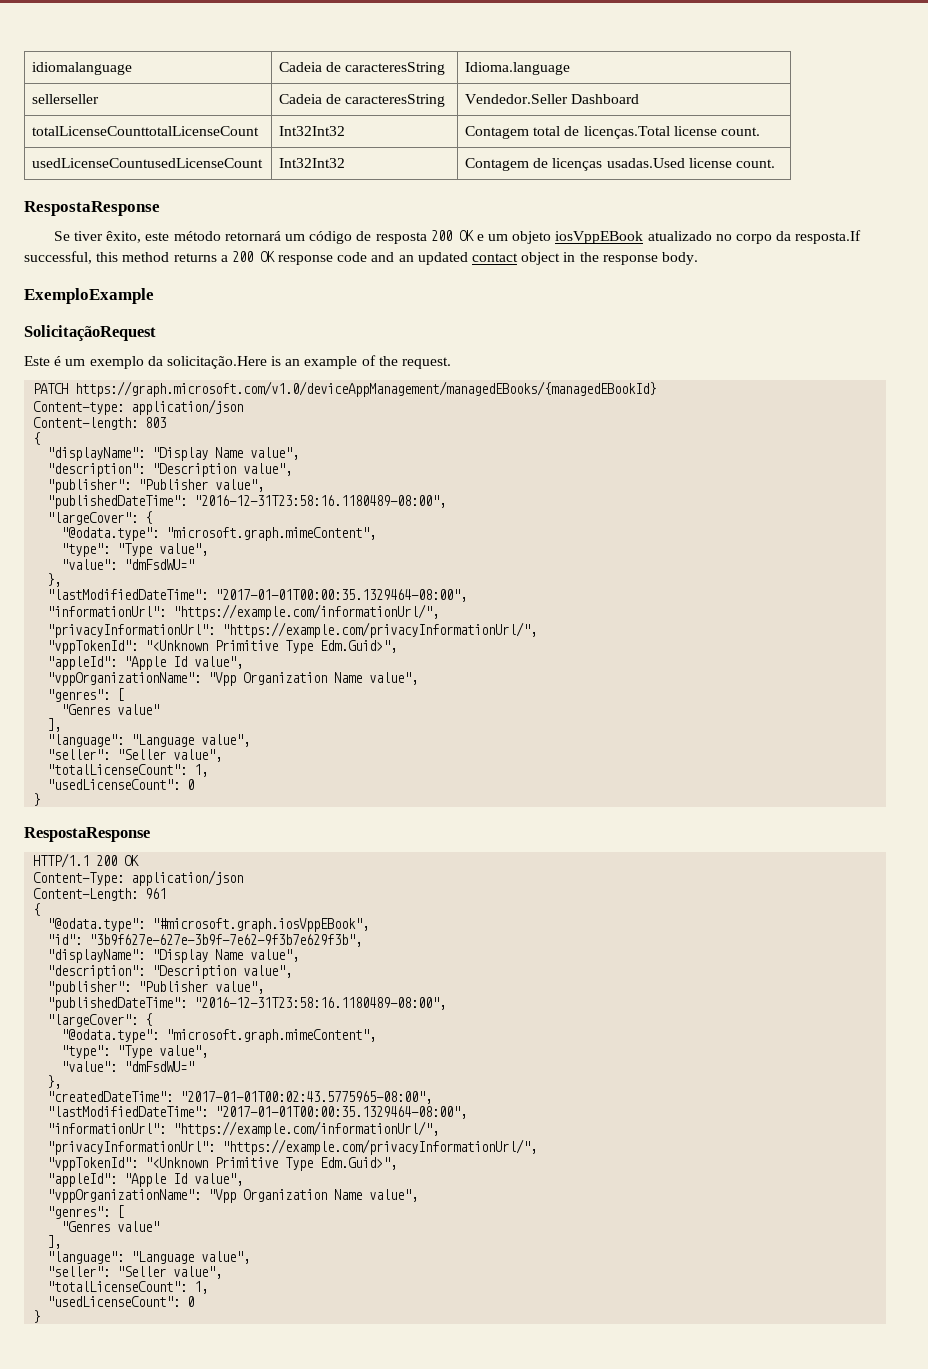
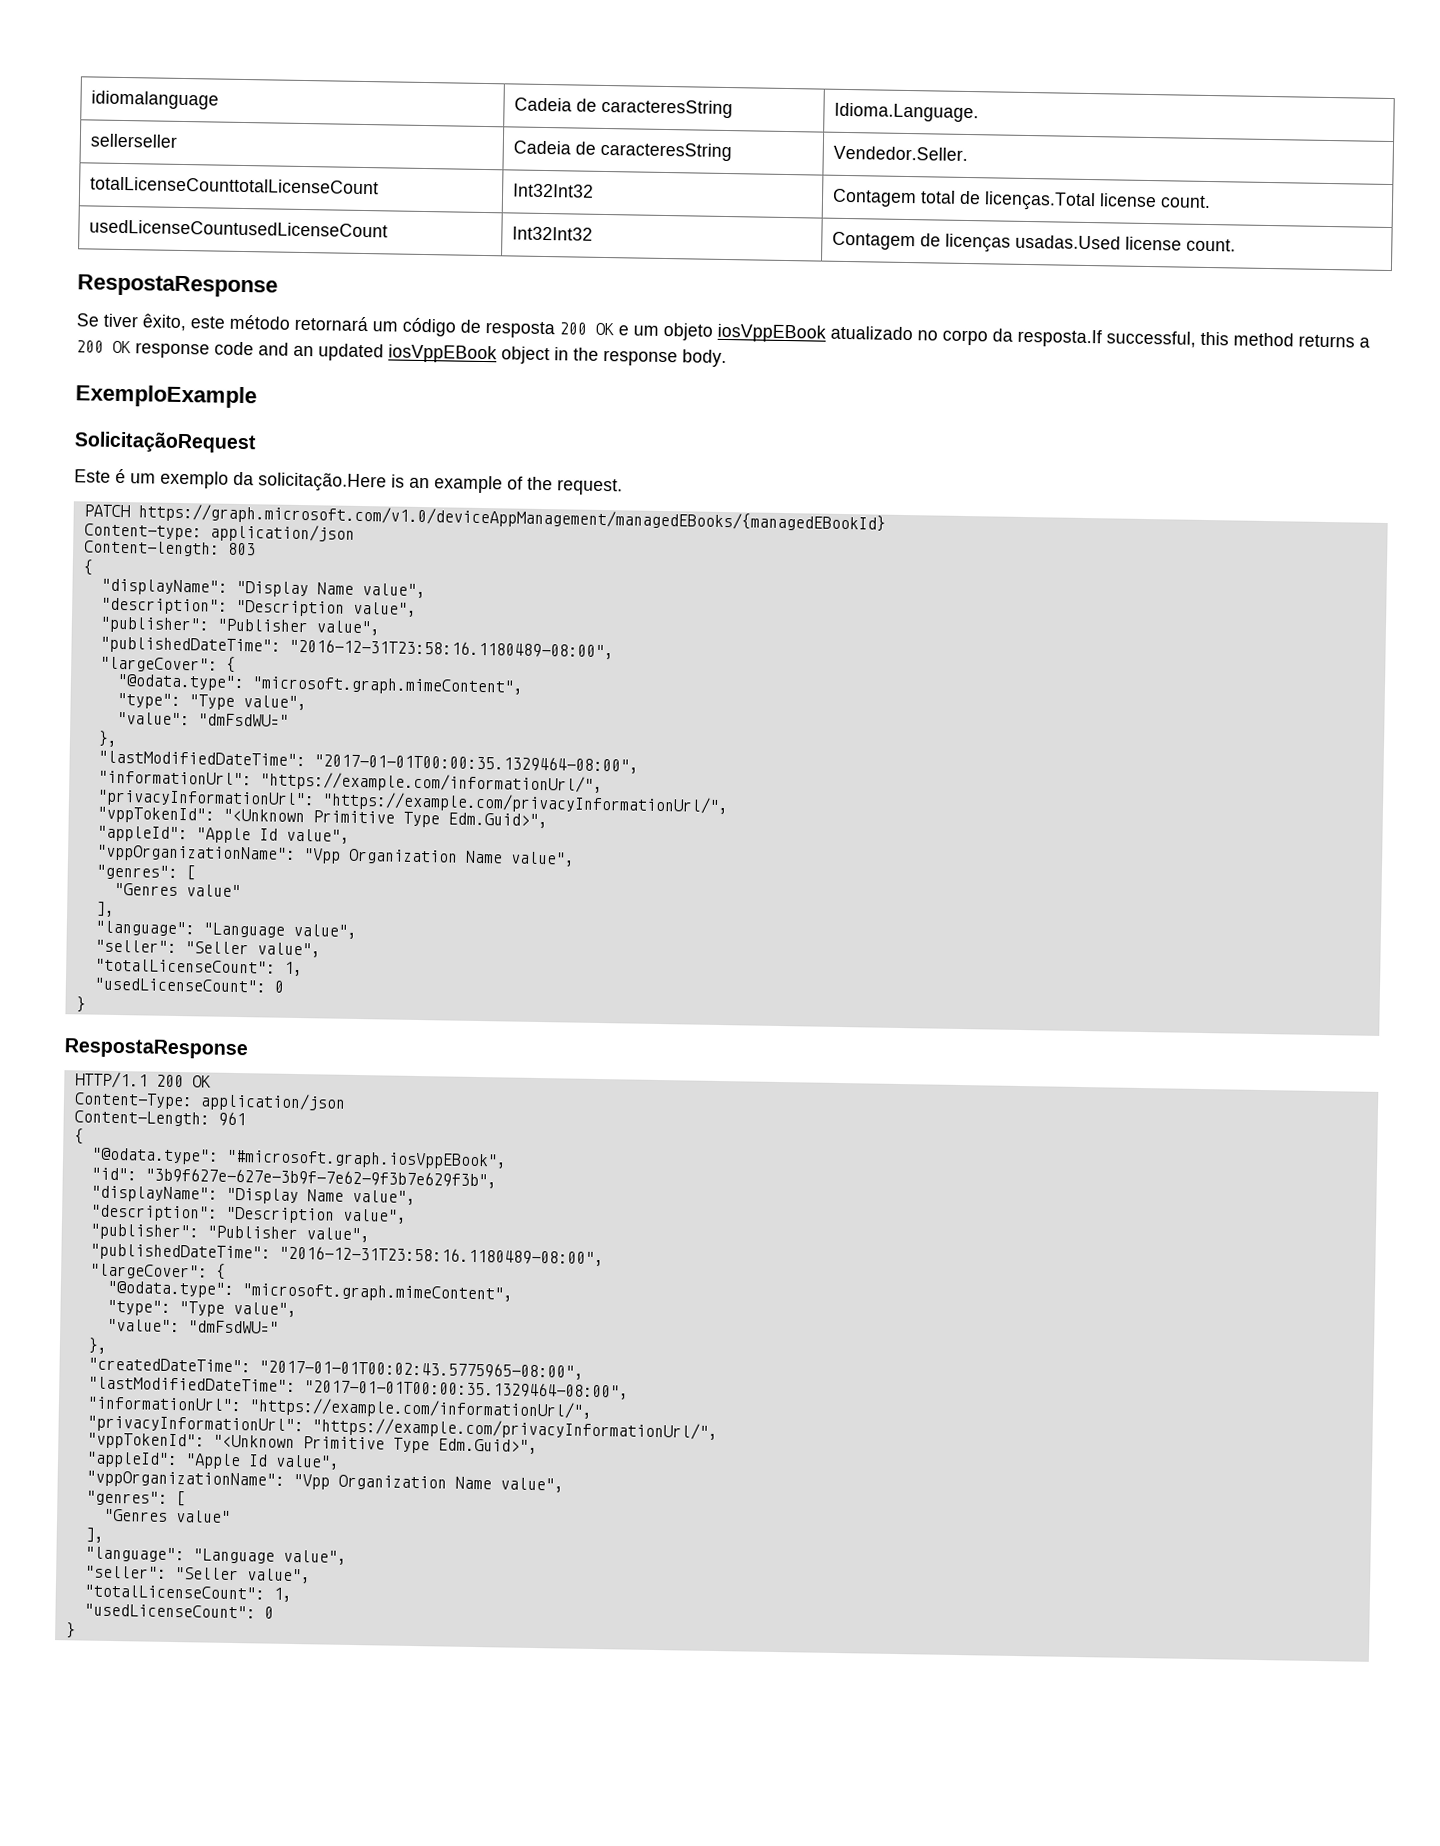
- idiomalanguage | Cadeia de caracteresString | Idioma.language
+ idiomalanguage | Cadeia de caracteresString | Idioma.Language.
- sellerseller | Cadeia de caracteresString | Vendedor.Seller Dashboard
+ sellerseller | Cadeia de caracteresString | Vendedor.Seller.
- Se tiver êxito, este método retornará um código de resposta 200 OK e um objeto iosVppEBook atualizado no corpo da resposta.If successful, this method returns a 200 OK response code and an updated contact object in the response body.
+ Se tiver êxito, este método retornará um código de resposta 200 OK e um objeto iosVppEBook atualizado no corpo da resposta.If successful, this method returns a 200 OK response code and an updated iosVppEBook object in the response body.

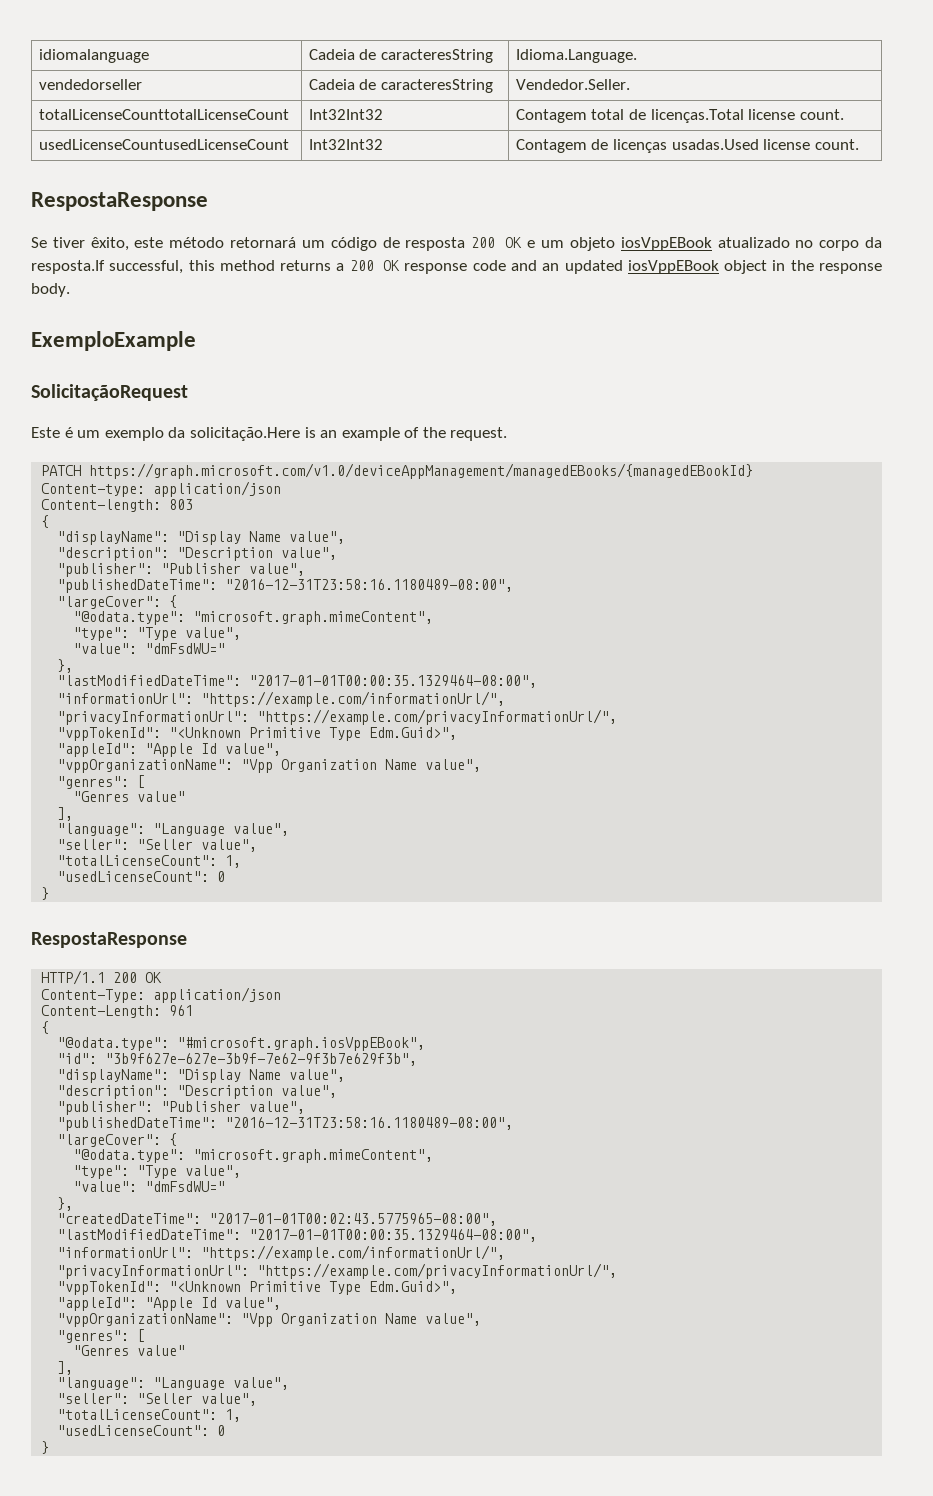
- sellerseller | Cadeia de caracteresString | Vendedor.Seller.
+ vendedorseller | Cadeia de caracteresString | Vendedor.Seller.

